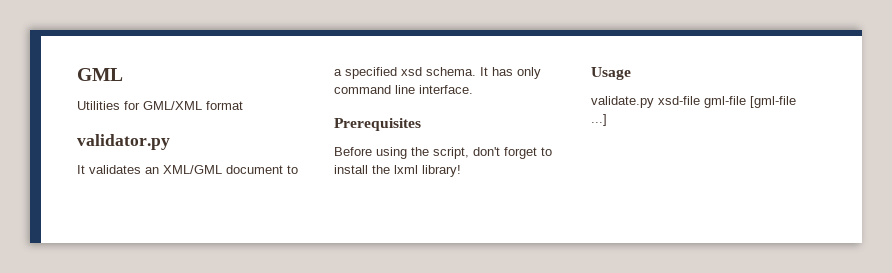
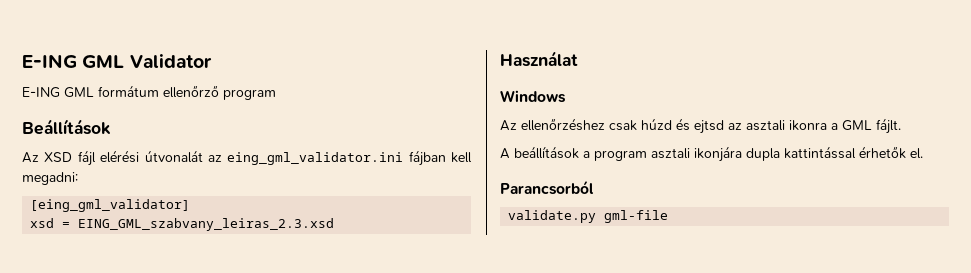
- GML
- Utilities for GML/XML format
- validator.py
- It validates an XML/GML document to a specified xsd schema. It has only command line interface.
- Prerequisites
- Before using the script, don't forget to install the lxml library!
- Usage
- validate.py xsd-file gml-file [gml-file ...]
+ E-ING GML Validator
+ E-ING GML formátum ellenőrző program
+ Beállítások
+ Az XSD fájl elérési útvonalát az eing_gml_validator.ini fájban kell megadni:
+ [eing_gml_validator]
+ xsd = EING_GML_szabvany_leiras_2.3.xsd
+ Használat
+ Windows
+ Az ellenőrzéshez csak húzd és ejtsd az asztali ikonra a GML fájlt.
+ A beállítások a program asztali ikonjára dupla kattintással érhetők el.
+ Parancsorból
+ validate.py gml-file

